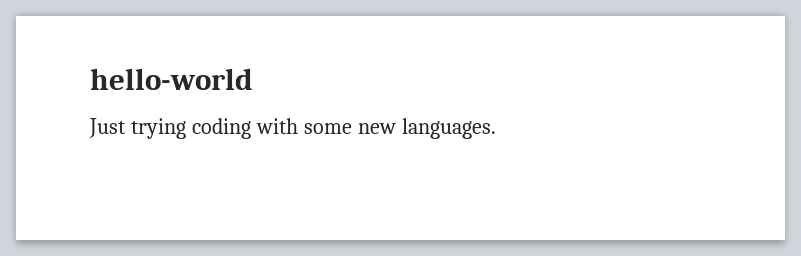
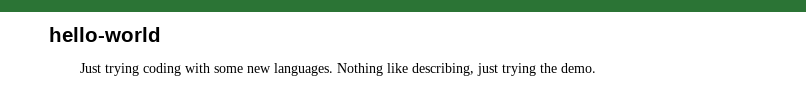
+ Nothing like describing, just trying the demo.

